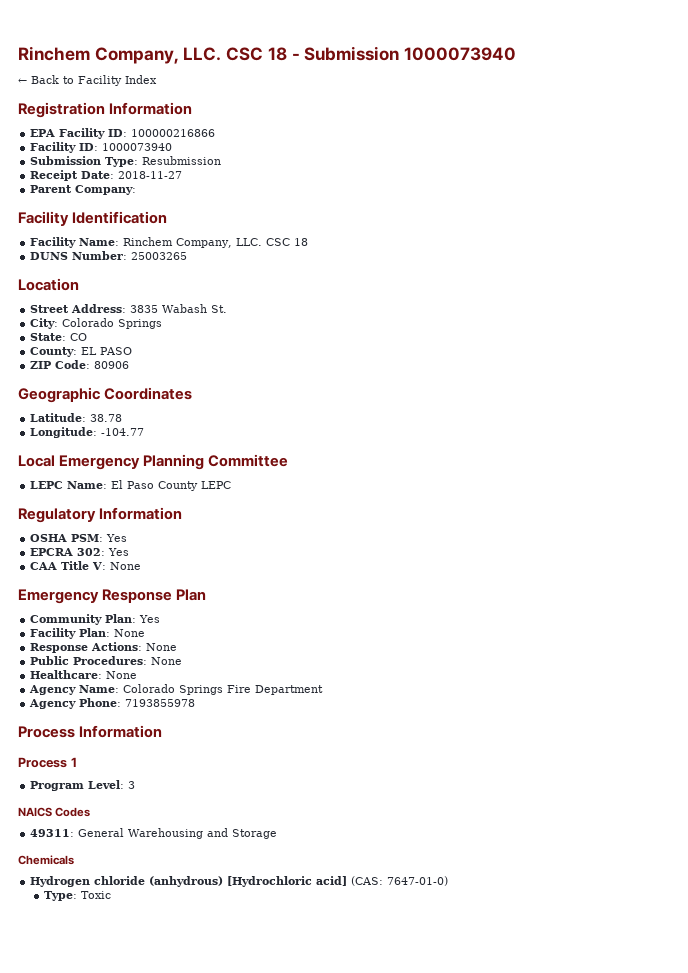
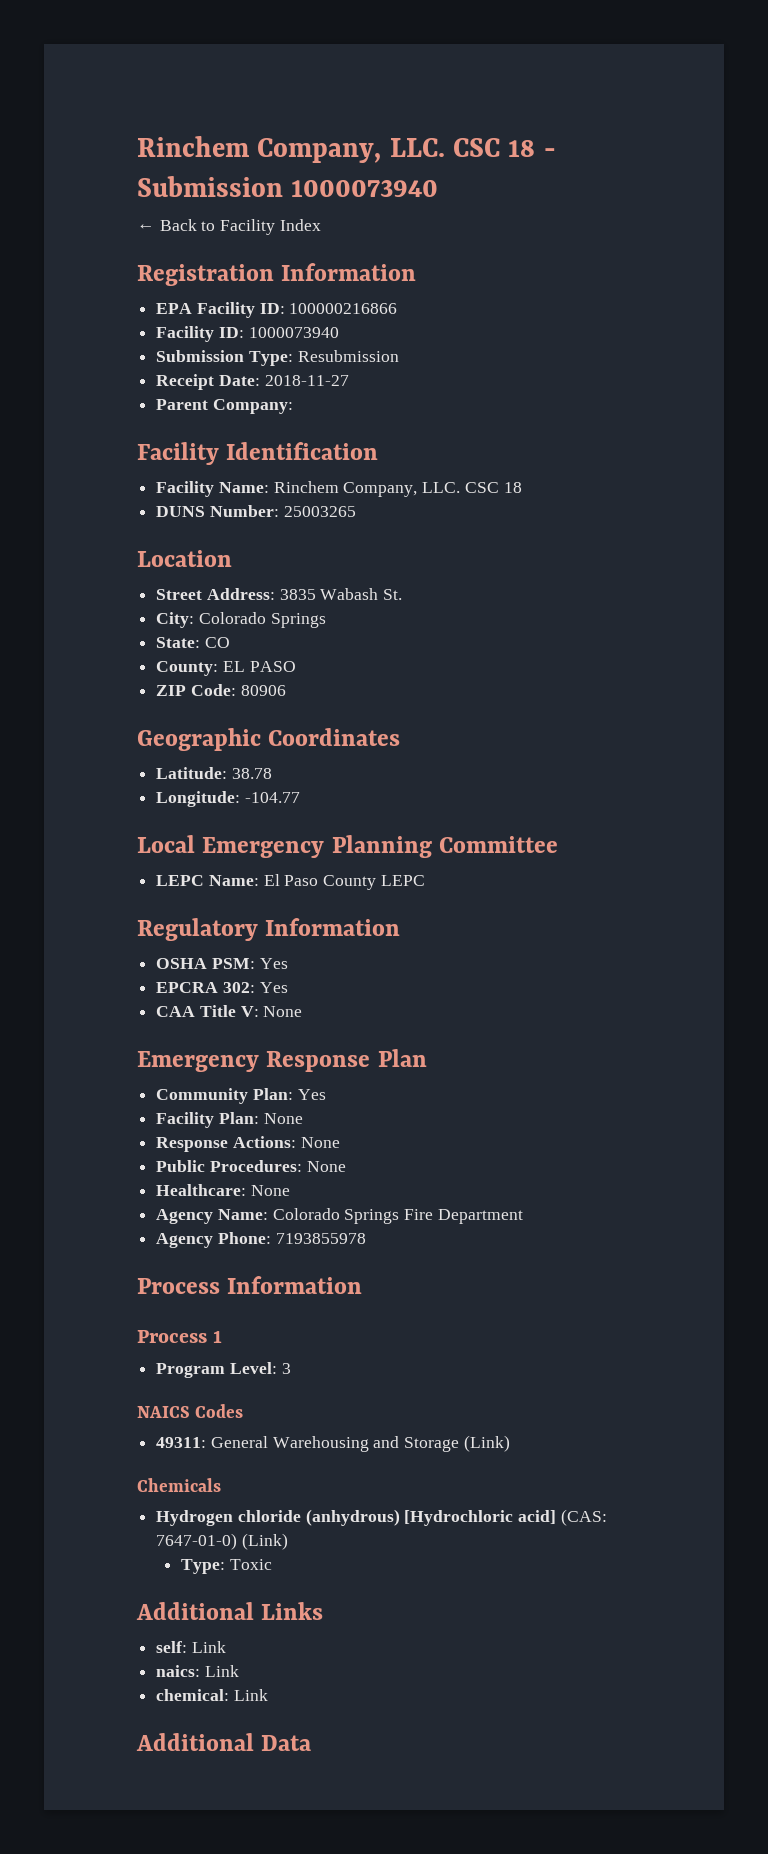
- 49311: General Warehousing and Storage
+ 49311: General Warehousing and Storage (Link)
- Hydrogen chloride (anhydrous) [Hydrochloric acid] (CAS: 7647-01-0)
+ Hydrogen chloride (anhydrous) [Hydrochloric acid] (CAS: 7647-01-0) (Link)
+ Additional Links
+ self: Link
+ naics: Link
+ chemical: Link
+ Additional Data

